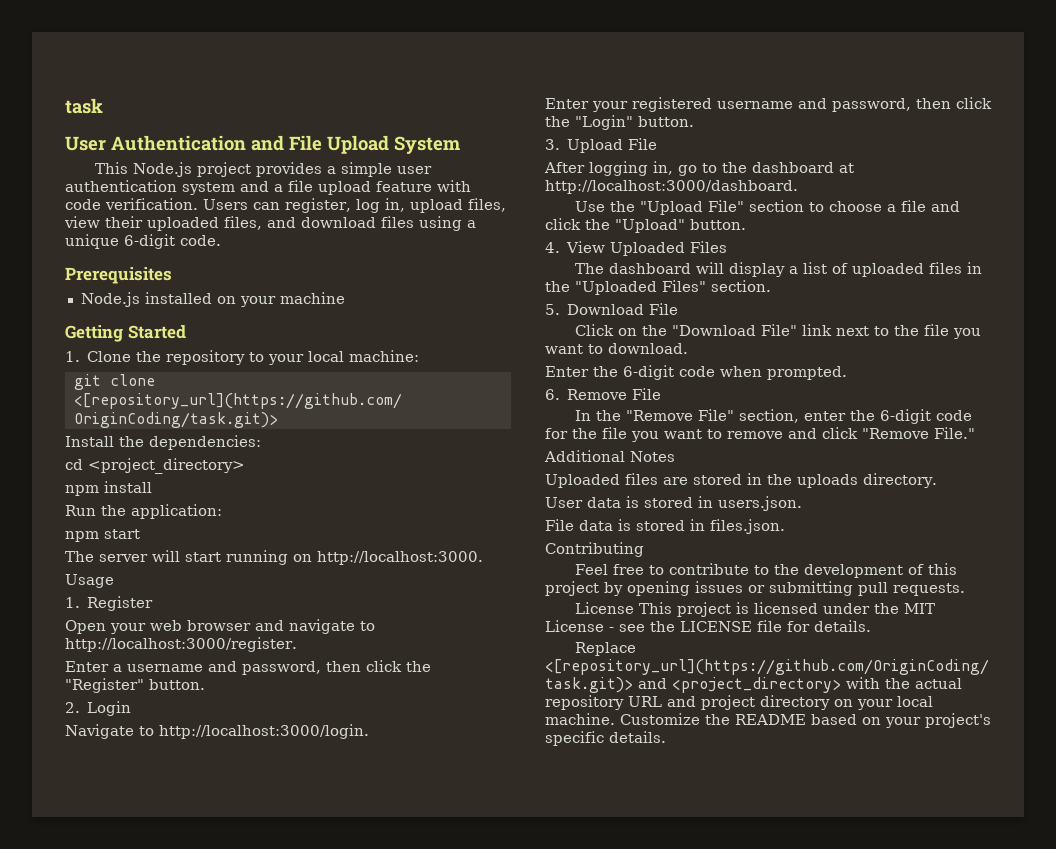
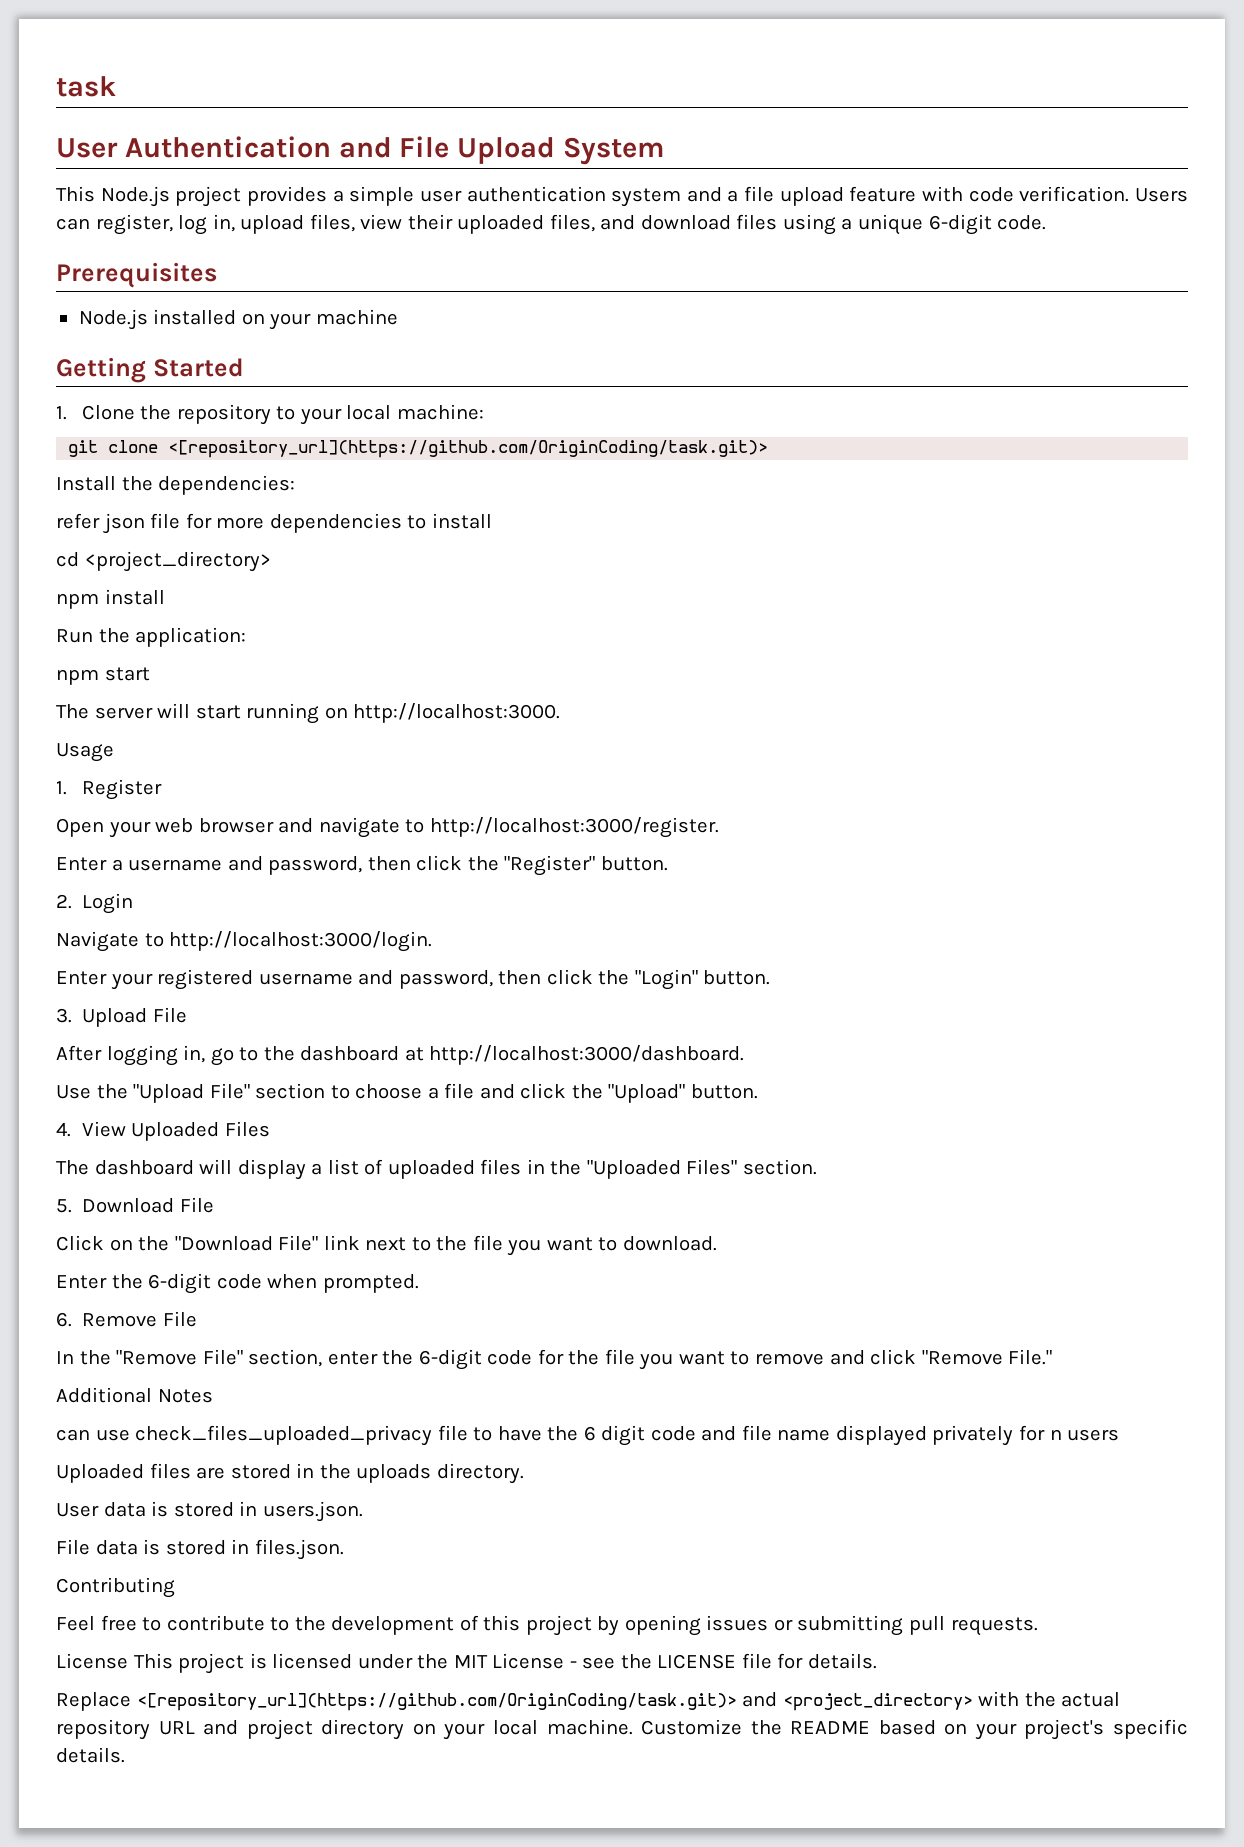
+ refer json file for more dependencies to install
+ can use check_files_uploaded_privacy file to have the 6 digit code and file name displayed privately for n users

